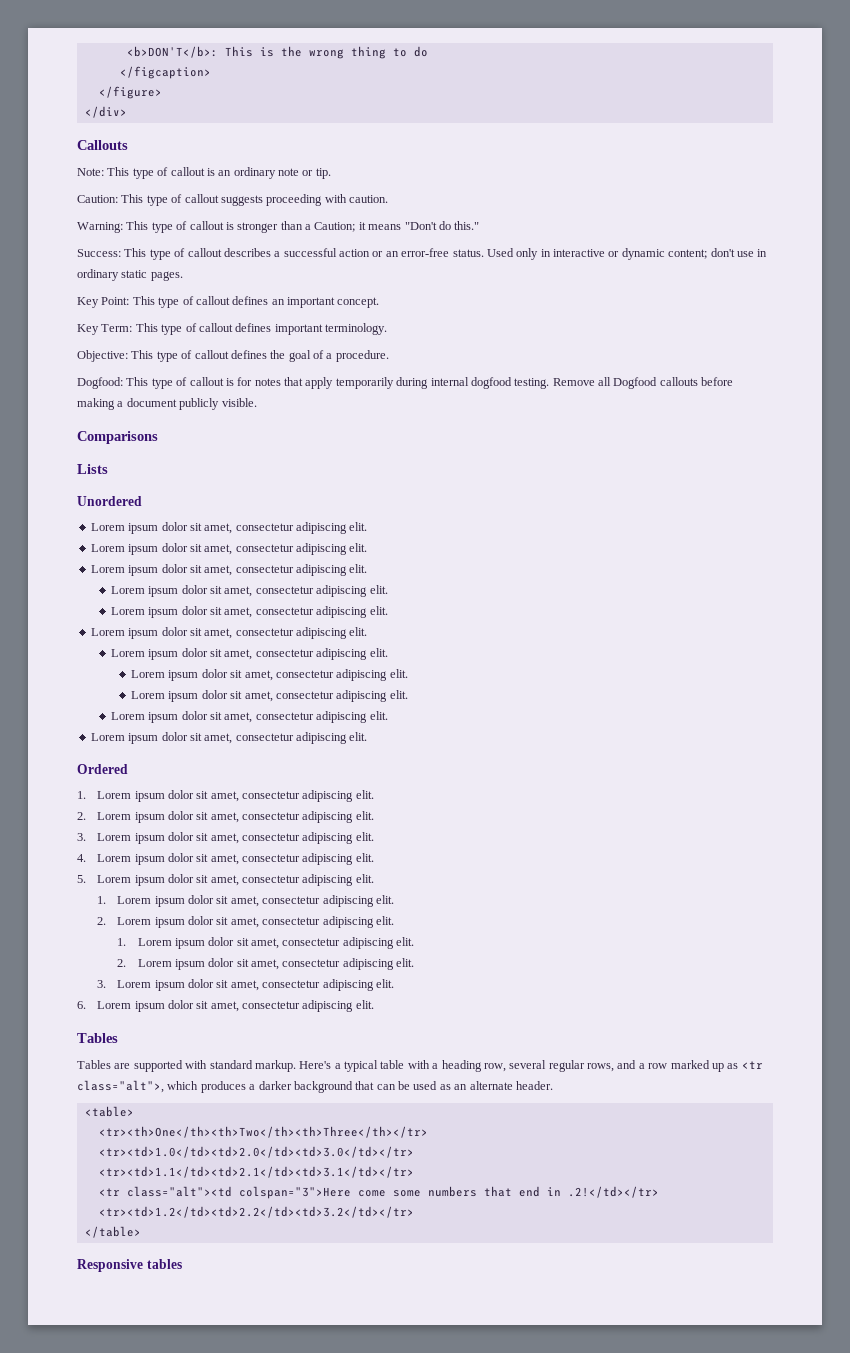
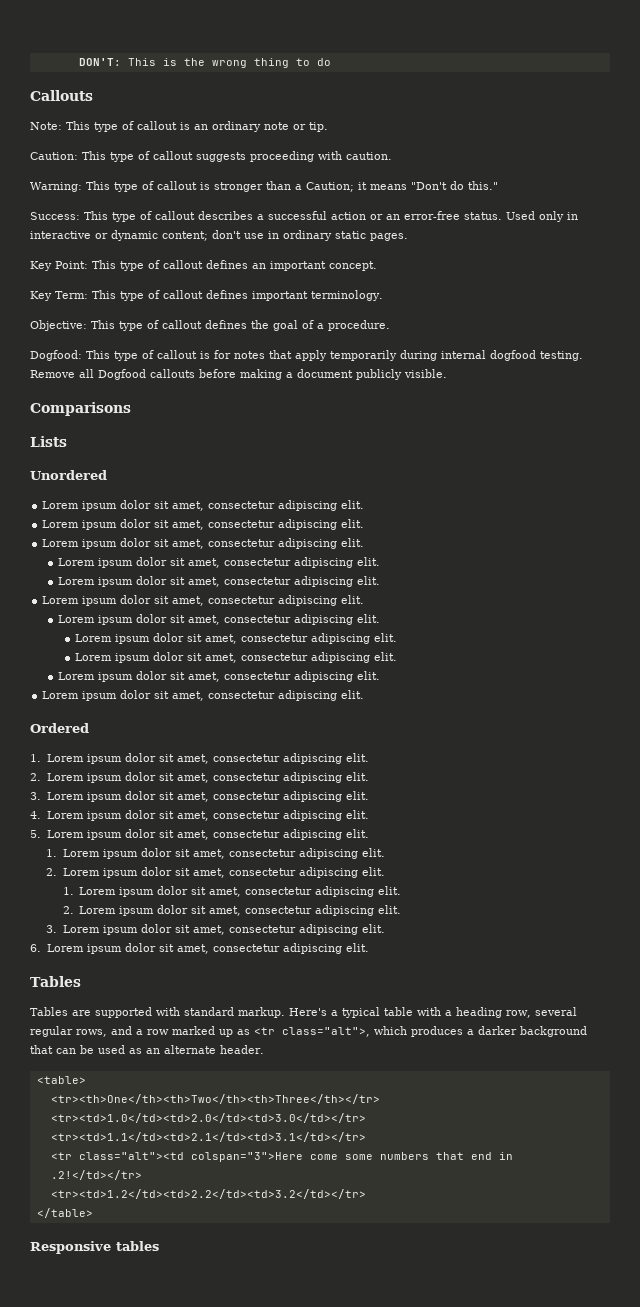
- <b>DON'T</b>: This is the wrong thing to do
+ DON'T: This is the wrong thing to do
- </figcaption>
- </figure>
- </div>

